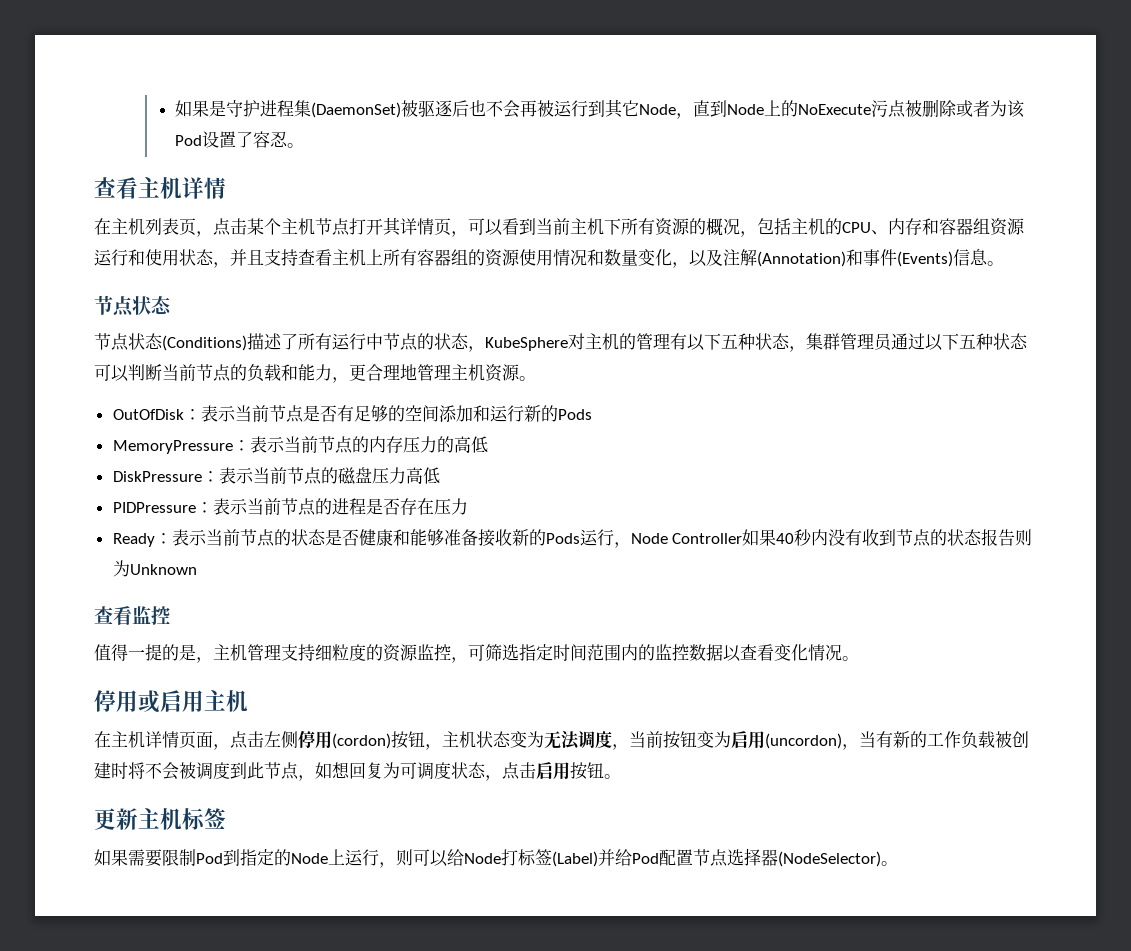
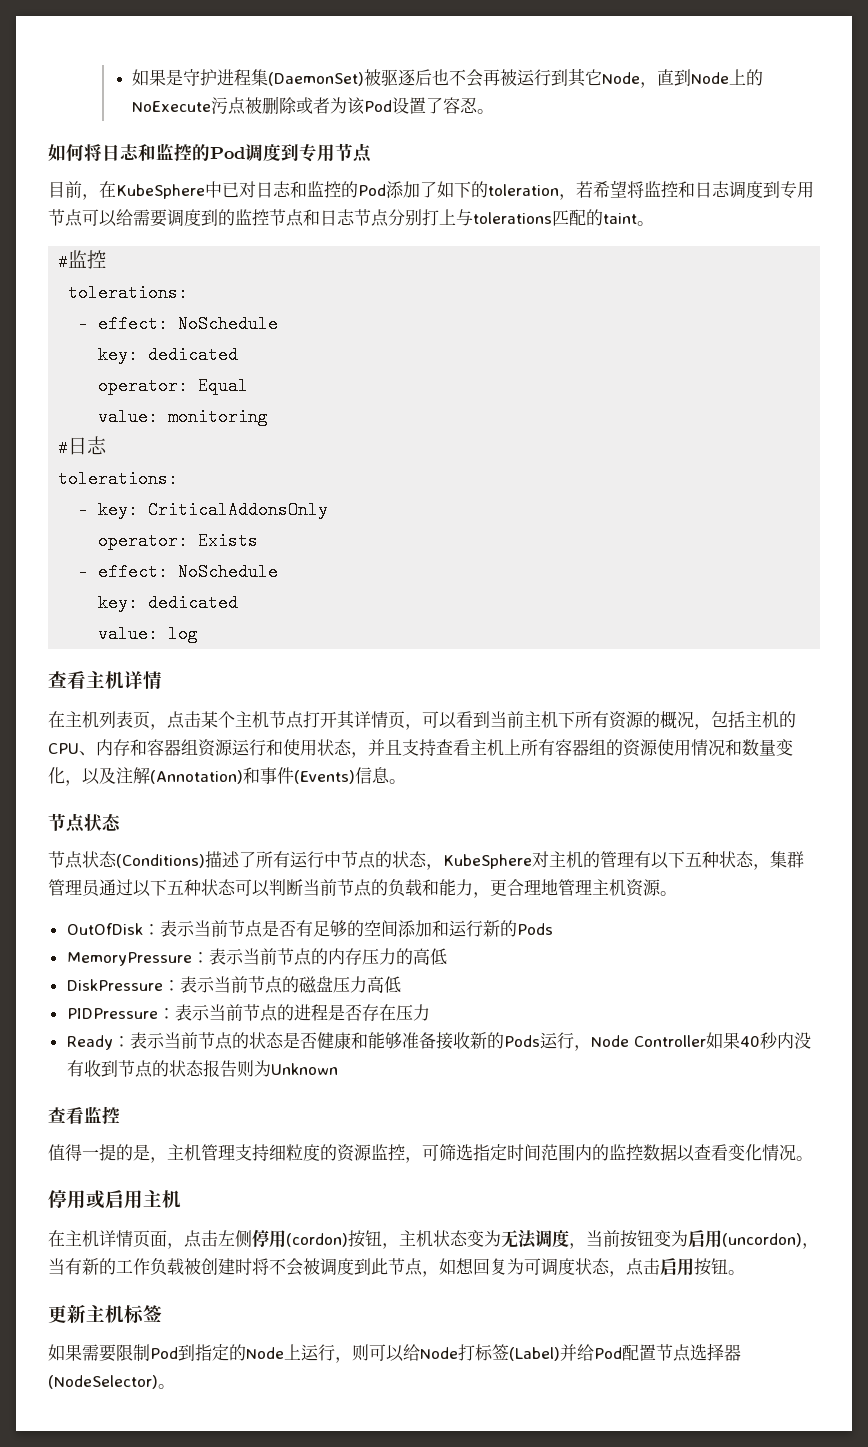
+ 如何将日志和监控的Pod调度到专用节点
+ 目前，在KubeSphere中已对日志和监控的Pod添加了如下的toleration，若希望将监控和日志调度到专用节点可以给需要调度到的监控节点和日志节点分别打上与tolerations匹配的taint。
+ #监控
+ tolerations:
+ - effect: NoSchedule
+ key: dedicated
+ operator: Equal
+ value: monitoring
+ #日志
+ tolerations:
+ - key: CriticalAddonsOnly
+ operator: Exists
+ - effect: NoSchedule
+ key: dedicated
+ value: log

